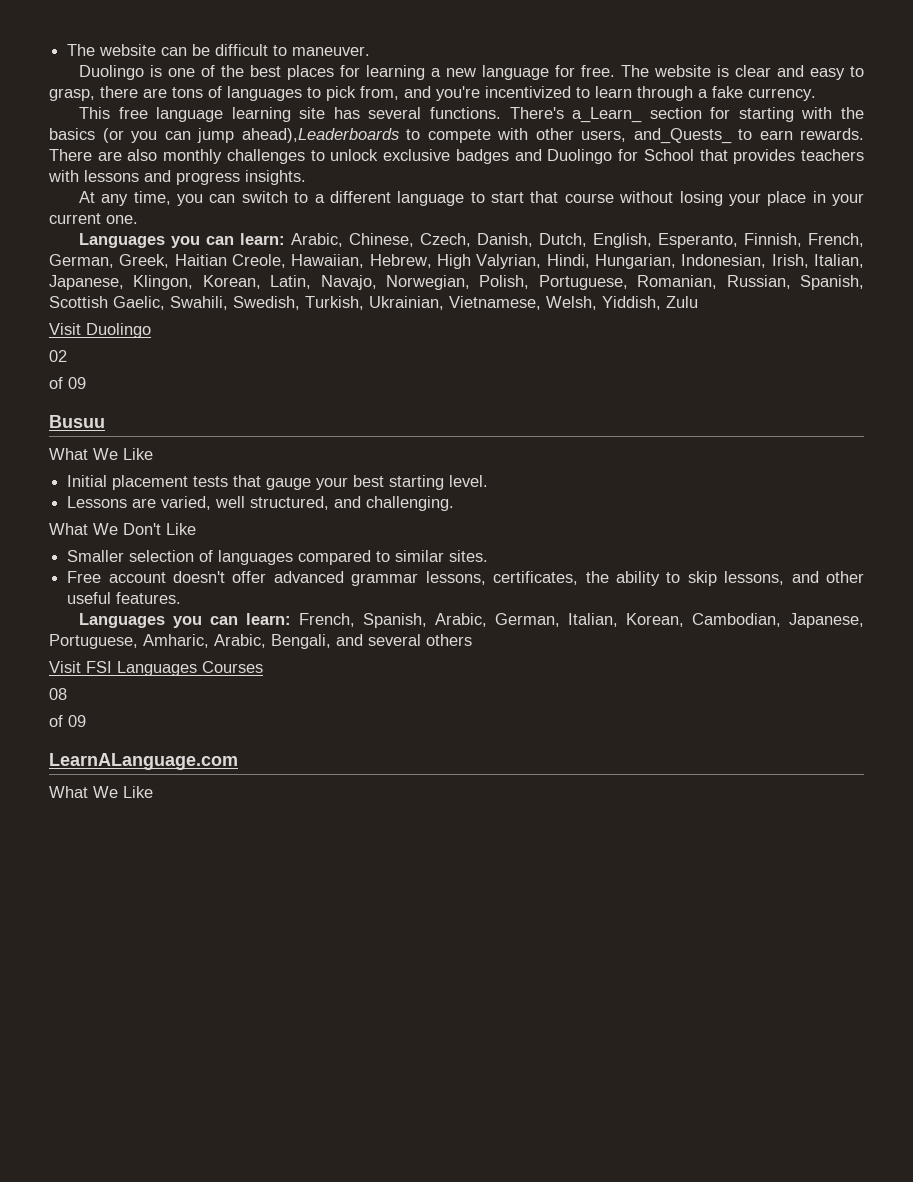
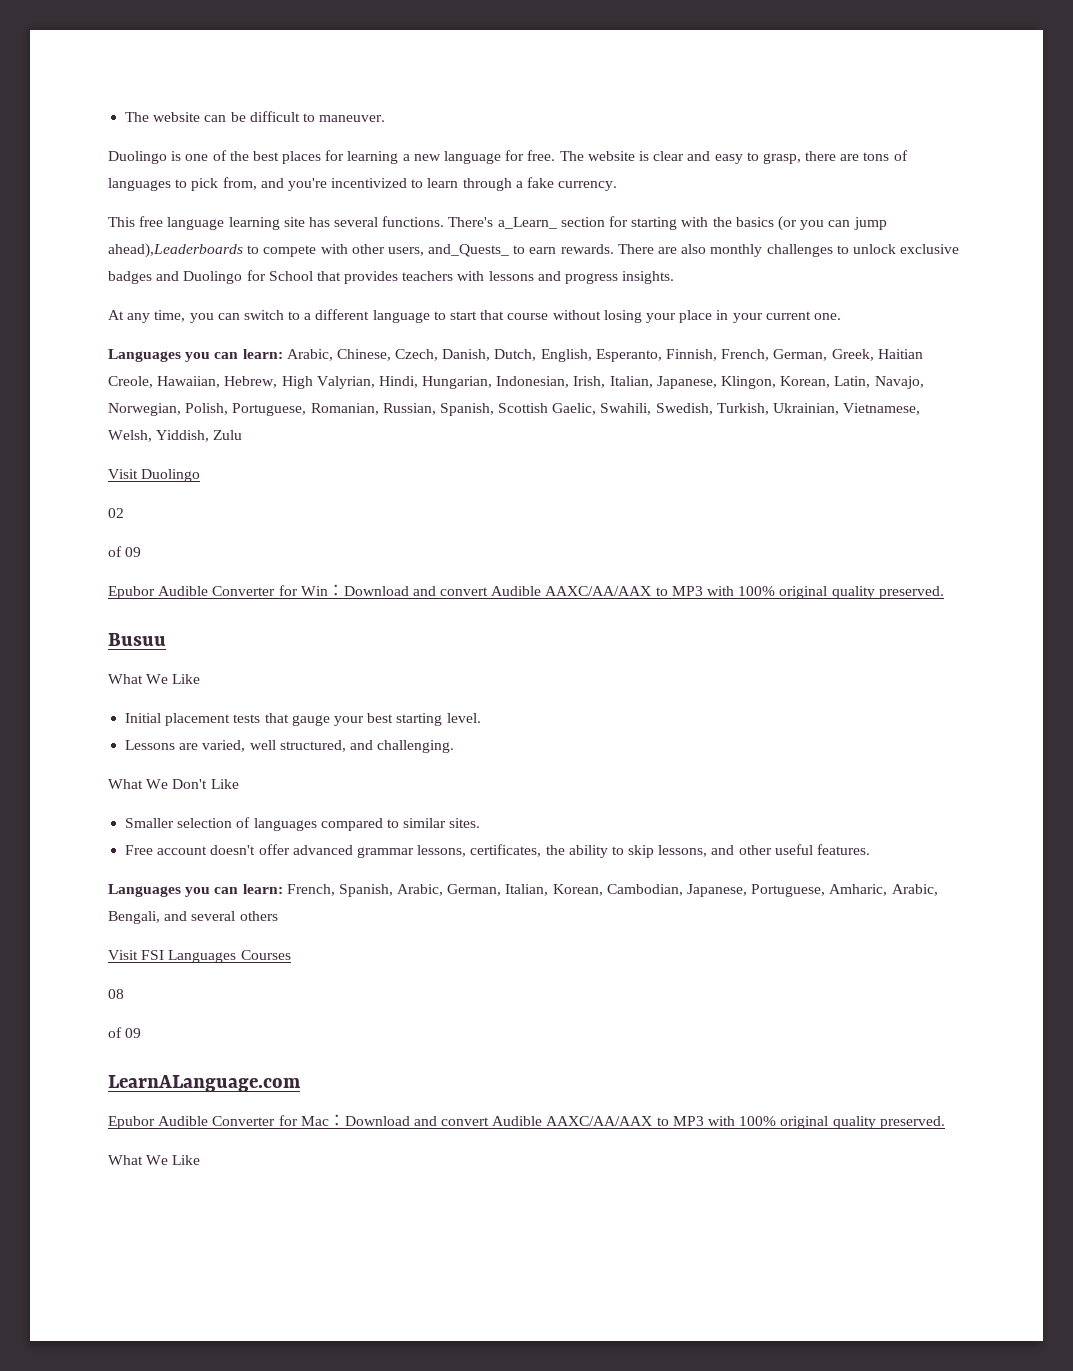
+ Epubor Audible Converter for Win：Download and convert Audible AAXC/AA/AAX to MP3 with 100% original quality preserved.
+ Epubor Audible Converter for Mac：Download and convert Audible AAXC/AA/AAX to MP3 with 100% original quality preserved.

